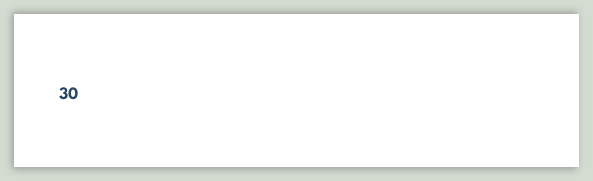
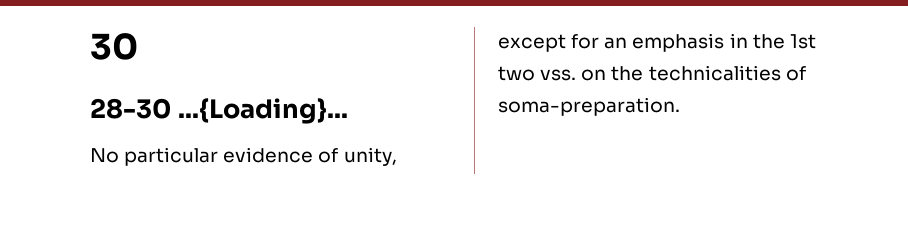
+ 28-30 ...{Loading}...
+ No particular evidence of unity, except for an emphasis in the 1st two vss. on the technicalities of soma-preparation.

